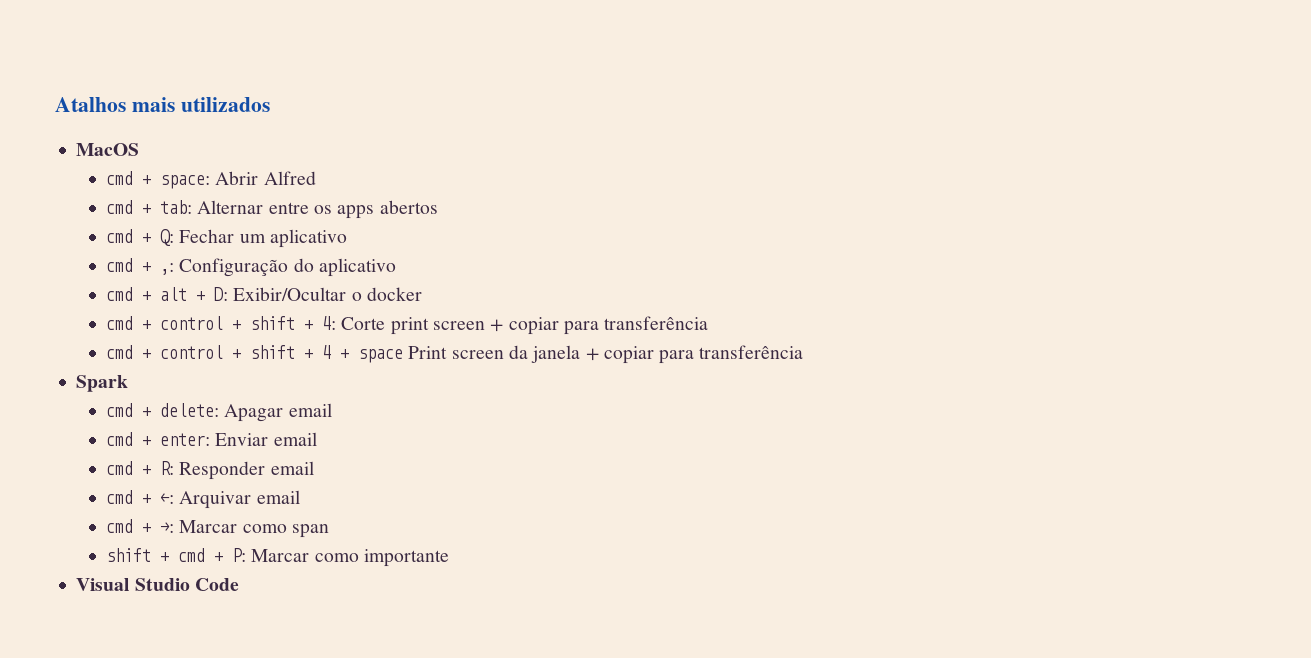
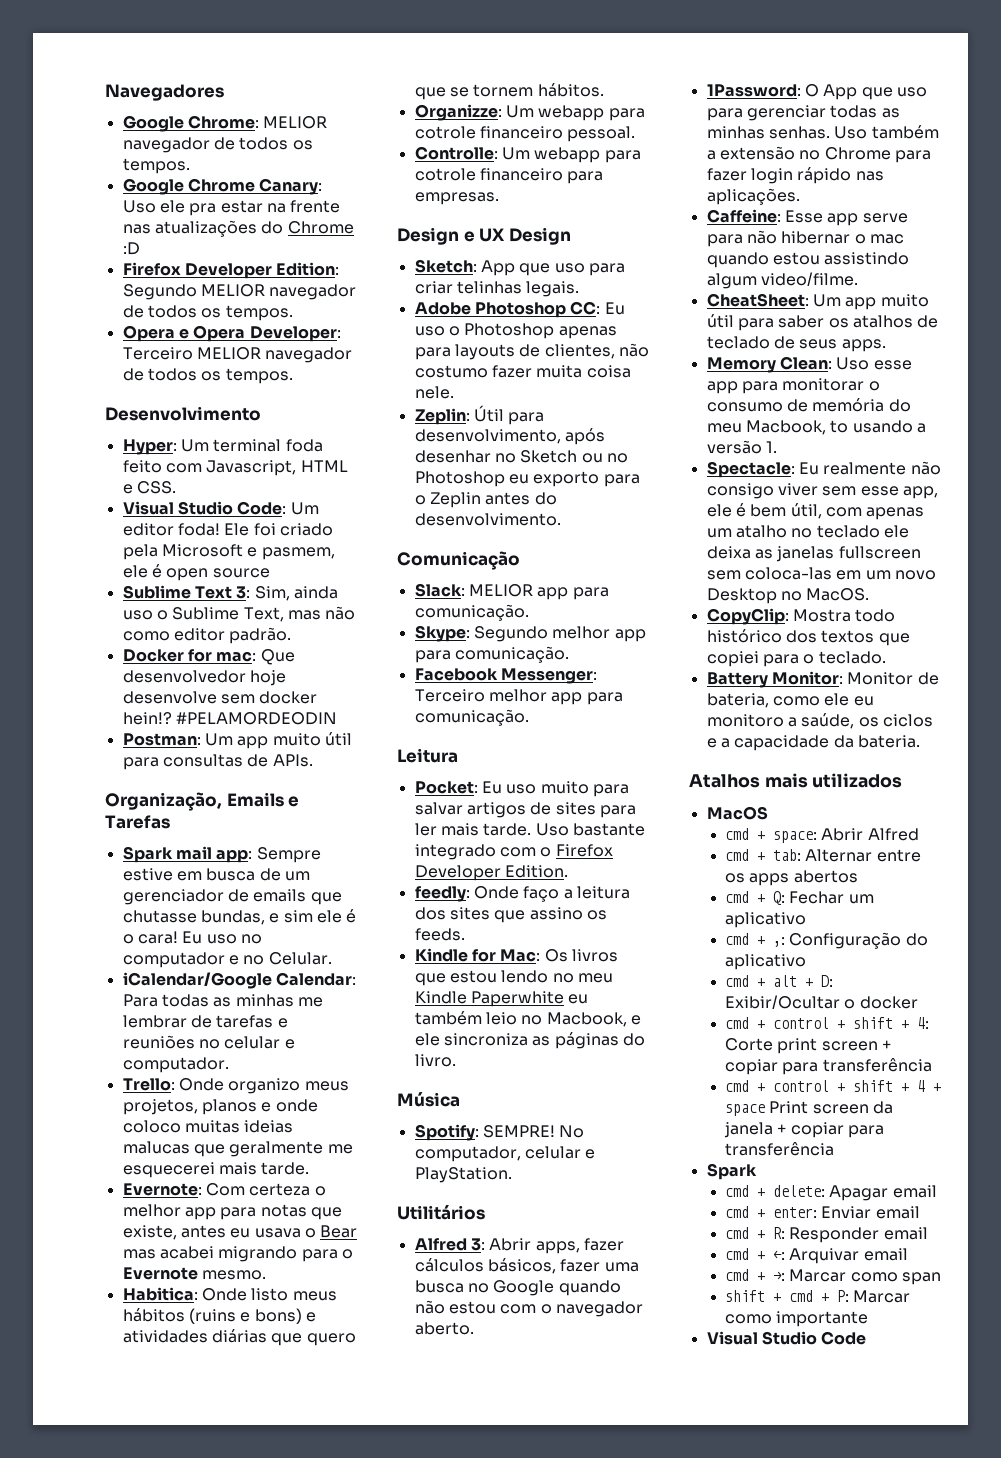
+ Navegadores
+ Google Chrome: MELIOR navegador de todos os tempos.
+ Google Chrome Canary: Uso ele pra estar na frente nas atualizações do Chrome :D
+ Firefox Developer Edition: Segundo MELIOR navegador de todos os tempos.
+ Opera e Opera Developer: Terceiro MELIOR navegador de todos os tempos.
+ Desenvolvimento
+ Hyper: Um terminal foda feito com Javascript, HTML e CSS.
+ Visual Studio Code: Um editor foda! Ele foi criado pela Microsoft e pasmem, ele é open source
+ Sublime Text 3: Sim, ainda uso o Sublime Text, mas não como editor padrão.
+ Docker for mac: Que desenvolvedor hoje desenvolve sem docker hein!? #PELAMORDEODIN
+ Postman: Um app muito útil para consultas de APIs.
+ Organização, Emails e Tarefas
+ Spark mail app: Sempre estive em busca de um gerenciador de emails que chutasse bundas, e sim ele é o cara! Eu uso no computador e no Celular.
+ iCalendar/Google Calendar: Para todas as minhas me lembrar de tarefas e reuniões no celular e computador.
+ Trello: Onde organizo meus projetos, planos e onde coloco muitas ideias malucas que geralmente me esquecerei mais tarde.
+ Evernote: Com certeza o melhor app para notas que existe, antes eu usava o Bear mas acabei migrando para o Evernote mesmo.
+ Habitica: Onde listo meus hábitos (ruins e bons) e atividades diárias que quero que se tornem hábitos.
+ Organizze: Um webapp para cotrole financeiro pessoal.
+ Controlle: Um webapp para cotrole financeiro para empresas.
+ Design e UX Design
+ Sketch: App que uso para criar telinhas legais.
+ Adobe Photoshop CC: Eu uso o Photoshop apenas para layouts de clientes, não costumo fazer muita coisa nele.
+ Zeplin: Útil para desenvolvimento, após desenhar no Sketch ou no Photoshop eu exporto para o Zeplin antes do desenvolvimento.
+ Comunicação
+ Slack: MELIOR app para comunicação.
+ Skype: Segundo melhor app para comunicação.
+ Facebook Messenger: Terceiro melhor app para comunicação.
+ Leitura
+ Pocket: Eu uso muito para salvar artigos de sites para ler mais tarde. Uso bastante integrado com o Firefox Developer Edition.
+ feedly: Onde faço a leitura dos sites que assino os feeds.
+ Kindle for Mac: Os livros que estou lendo no meu Kindle Paperwhite eu também leio no Macbook, e ele sincroniza as páginas do livro.
+ Música
+ Spotify: SEMPRE! No computador, celular e PlayStation.
+ Utilitários
+ Alfred 3: Abrir apps, fazer cálculos básicos, fazer uma busca no Google quando não estou com o navegador aberto.
+ 1Password: O App que uso para gerenciar todas as minhas senhas. Uso também a extensão no Chrome para fazer login rápido nas aplicações.
+ Caffeine: Esse app serve para não hibernar o mac quando estou assistindo algum video/filme.
+ CheatSheet: Um app muito útil para saber os atalhos de teclado de seus apps.
+ Memory Clean: Uso esse app para monitorar o consumo de memória do meu Macbook, to usando a versão 1.
+ Spectacle: Eu realmente não consigo viver sem esse app, ele é bem útil, com apenas um atalho no teclado ele deixa as janelas fullscreen sem coloca-las em um novo Desktop no MacOS.
+ CopyClip: Mostra todo histórico dos textos que copiei para o teclado.
+ Battery Monitor: Monitor de bateria, como ele eu monitoro a saúde, os ciclos e a capacidade da bateria.

